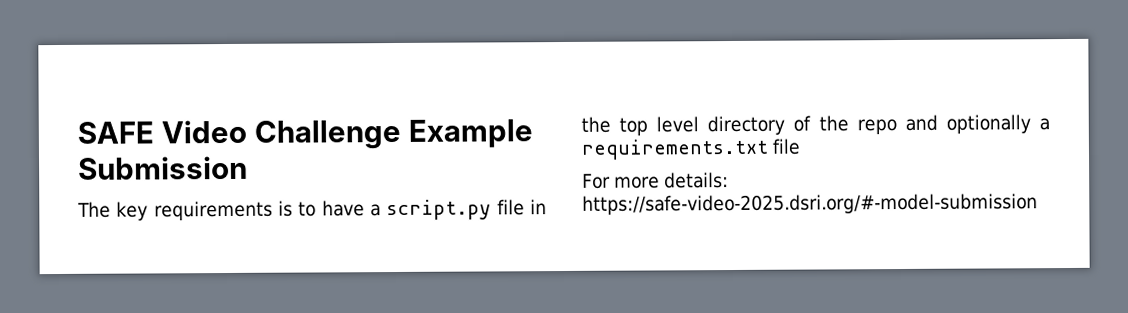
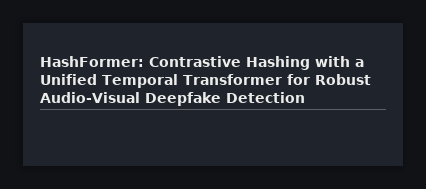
- SAFE Video Challenge Example Submission
- The key requirements is to have a script.py file in the top level directory of the repo and optionally a requirements.txt file
- For more details: https://safe-video-2025.dsri.org/#-model-submission
+ HashFormer: Contrastive Hashing with a Unified Temporal Transformer for Robust Audio-Visual Deepfake Detection

